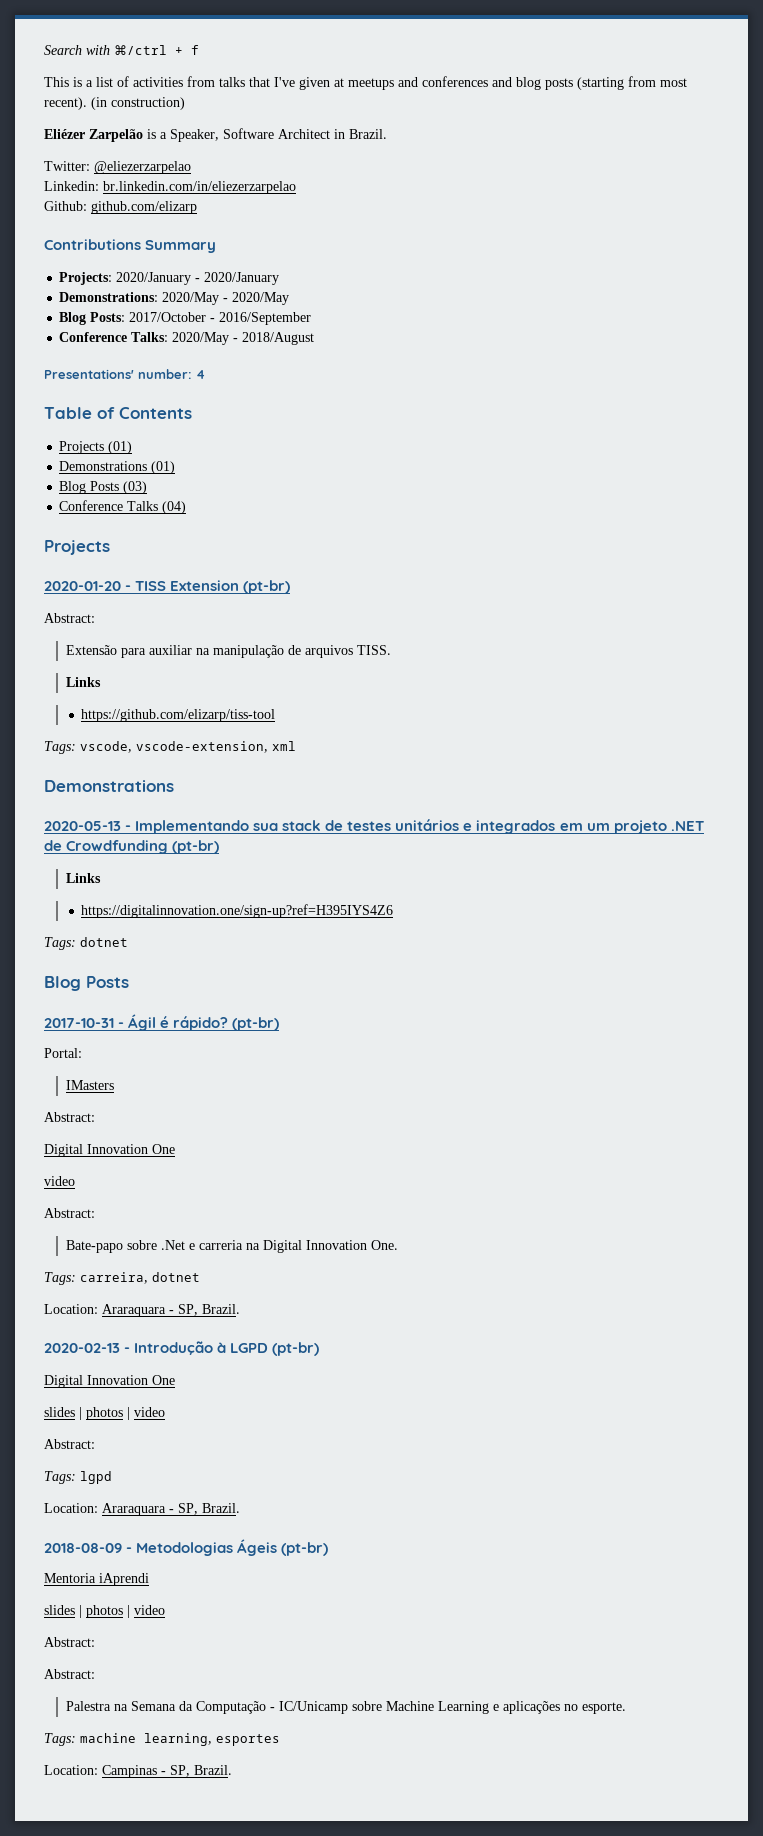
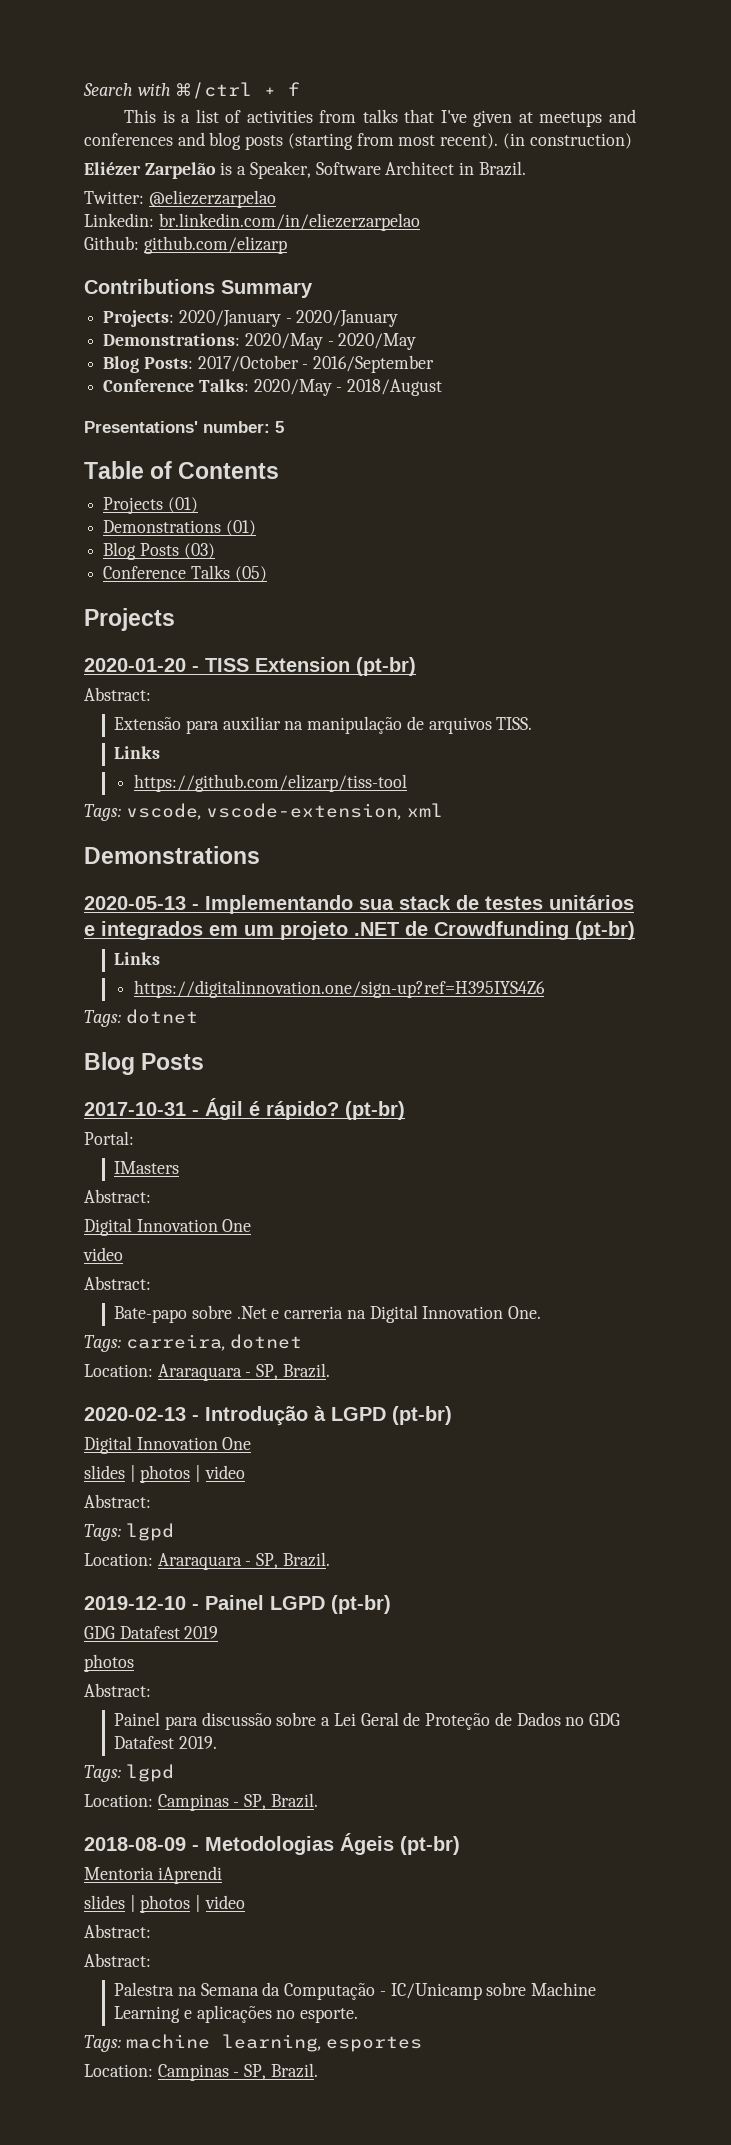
- Presentations' number: 4
+ Presentations' number: 5
- Conference Talks (04)
+ Conference Talks (05)
+ 2019-12-10 - Painel LGPD (pt-br)
+ GDG Datafest 2019
+ photos
+ Abstract:
+ Painel para discussão sobre a Lei Geral de Proteção de Dados no GDG Datafest 2019.
+ Tags: lgpd
+ Location: Campinas - SP, Brazil.

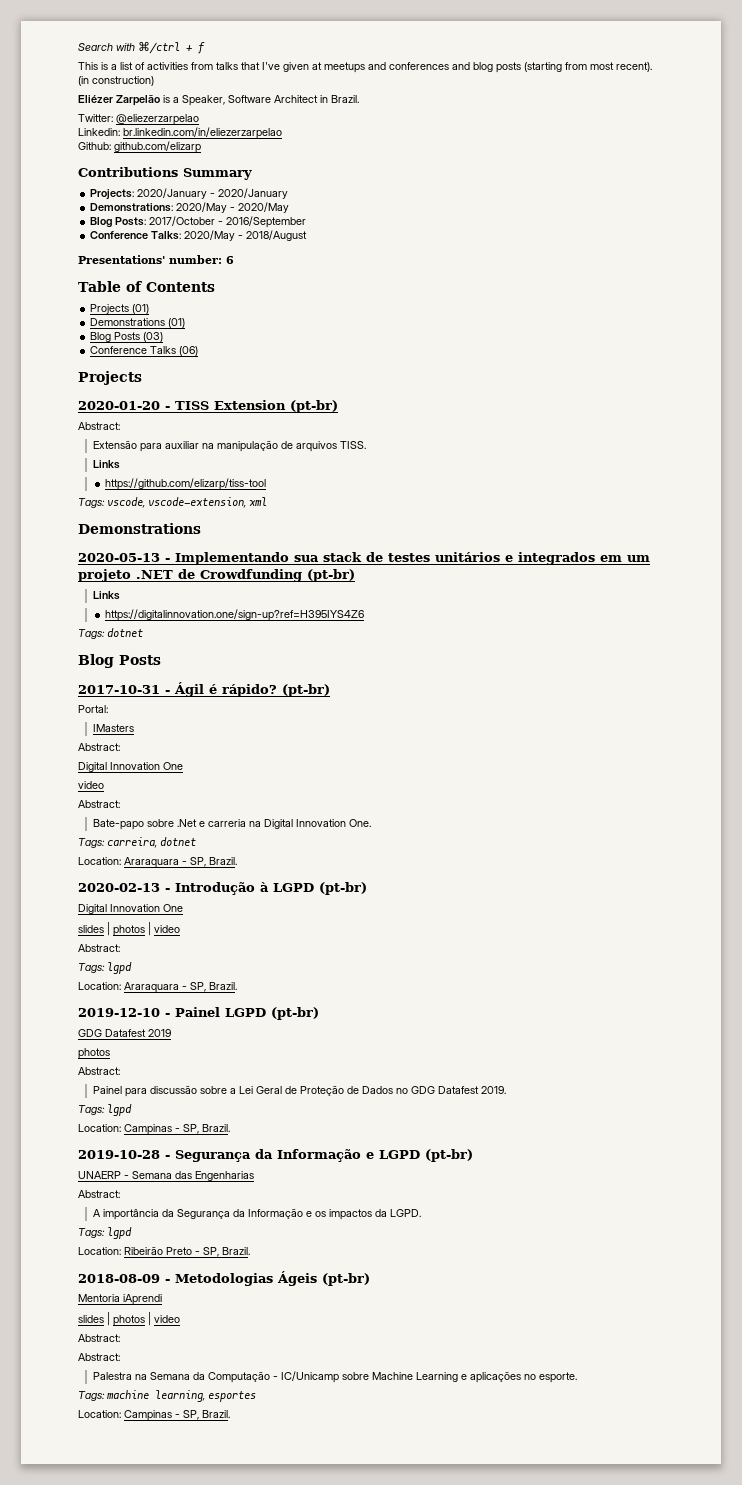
- Presentations' number: 5
+ Presentations' number: 6
- Conference Talks (05)
+ Conference Talks (06)
+ 2019-10-28 - Segurança da Informação e LGPD (pt-br)
+ UNAERP - Semana das Engenharias
+ Abstract:
+ A importância da Segurança da Informação e os impactos da LGPD.
+ Tags: lgpd
+ Location: Ribeirão Preto - SP, Brazil.

